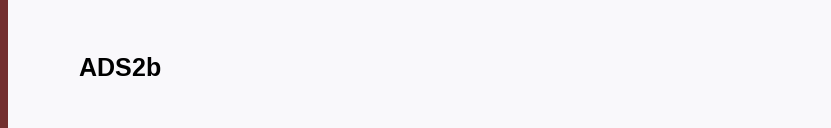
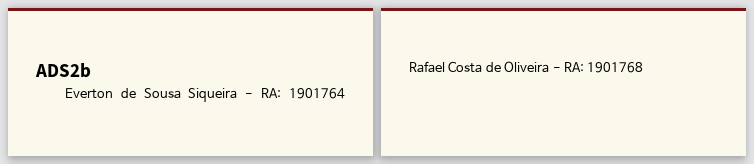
+ Everton de Sousa Siqueira - RA: 1901764 Rafael Costa de Oliveira - RA: 1901768

